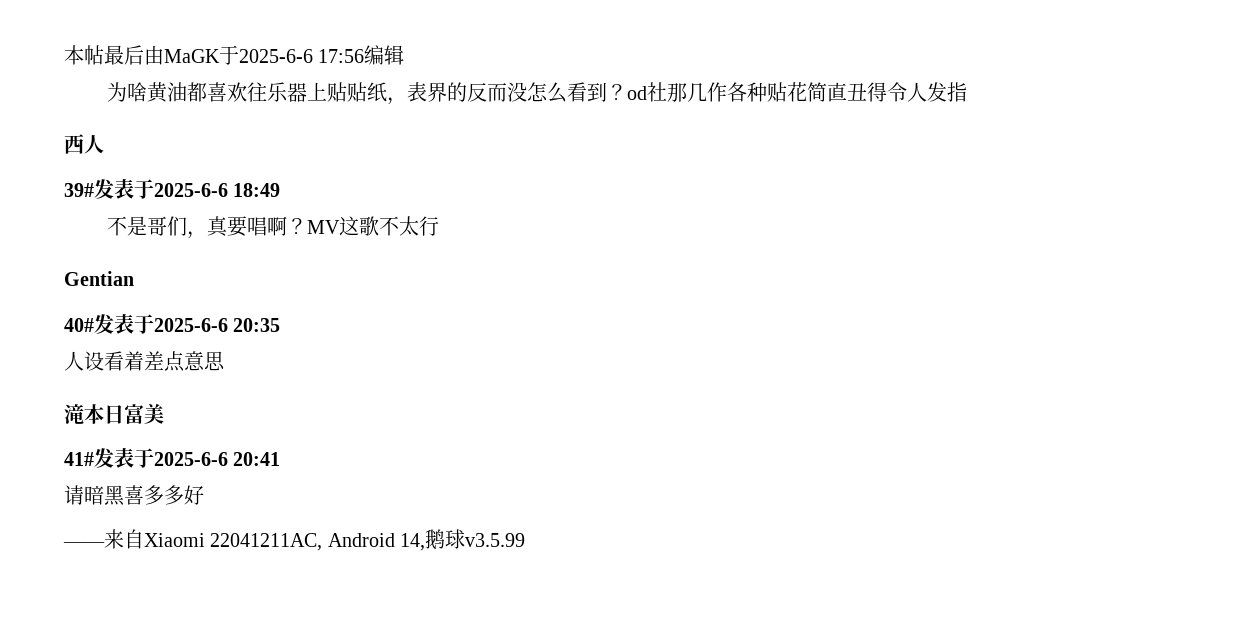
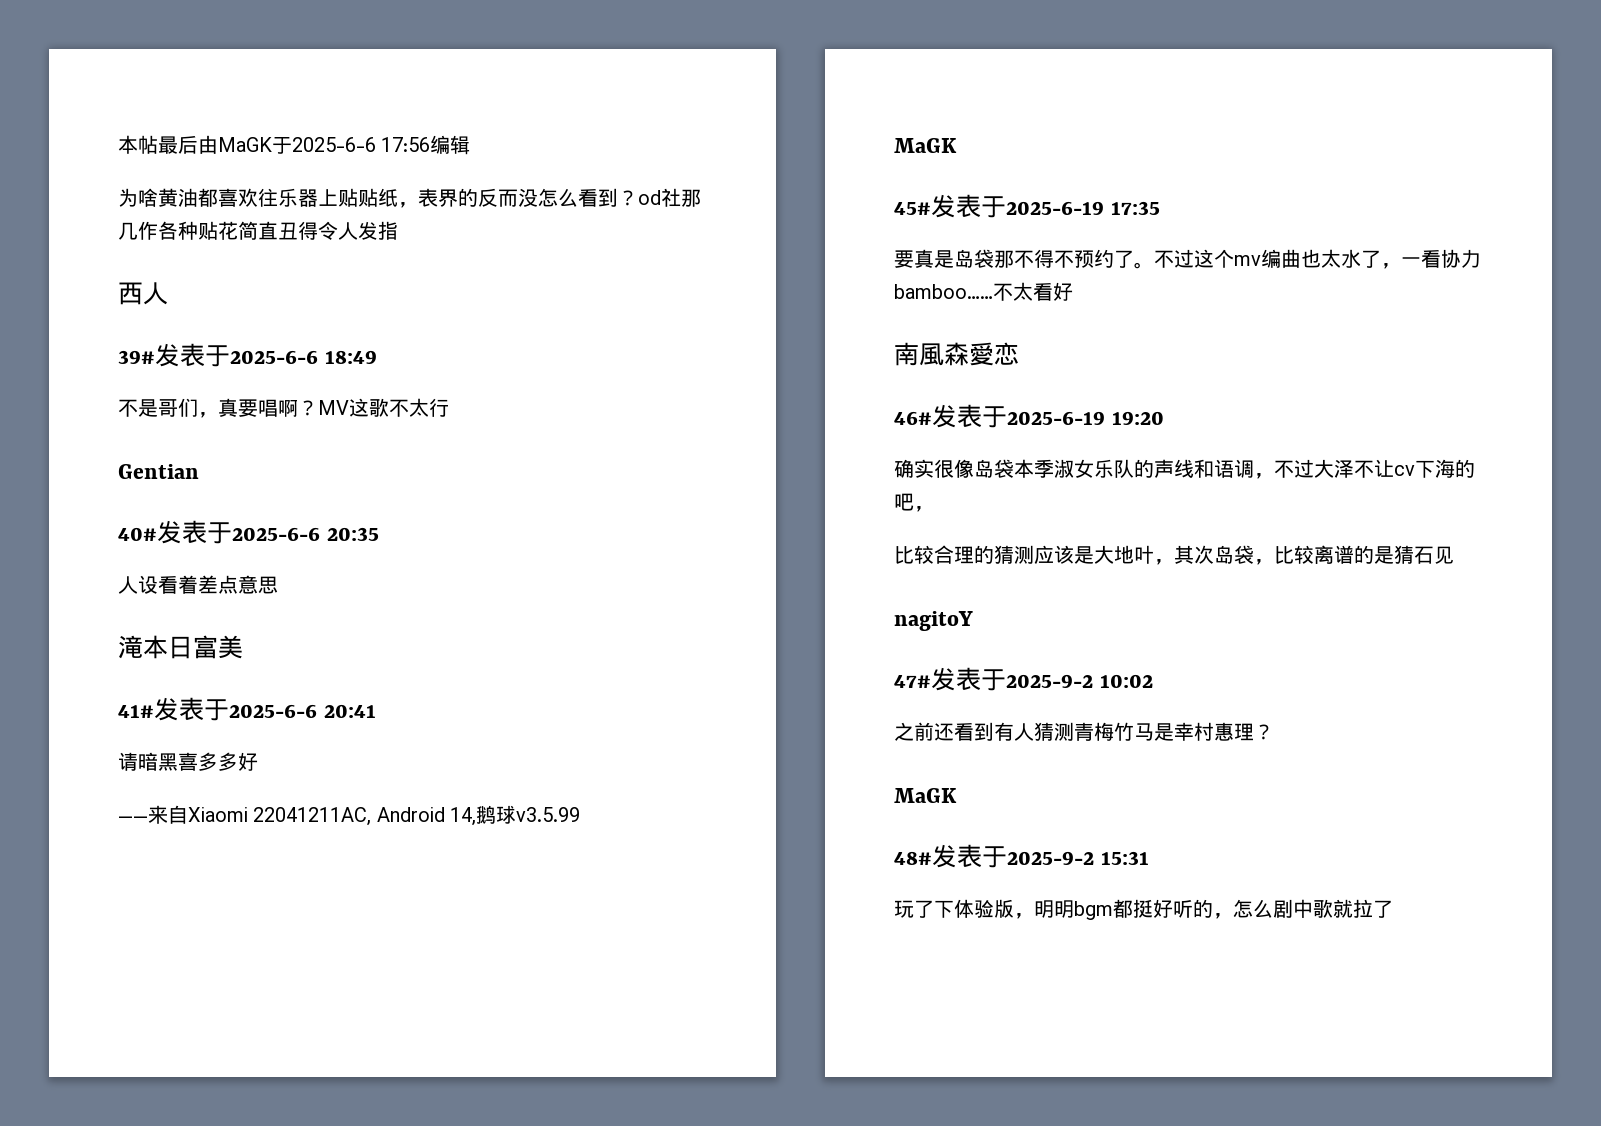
  ——来自Xiaomi 22041211AC, Android 14,鹅球v3.5.99
+ MaGK
+ 45#发表于2025-6-19 17:35
+ 要真是岛袋那不得不预约了。不过这个mv编曲也太水了，一看协力bamboo……不太看好
+ 南風森愛恋
+ 46#发表于2025-6-19 19:20
+ 确实很像岛袋本季淑女乐队的声线和语调，不过大泽不让cv下海的吧，
+ 比较合理的猜测应该是大地叶，其次岛袋，比较离谱的是猜石见
+ nagitoY
+ 47#发表于2025-9-2 10:02
+ 之前还看到有人猜测青梅竹马是幸村惠理？
+ MaGK
+ 48#发表于2025-9-2 15:31
+ 玩了下体验版，明明bgm都挺好听的，怎么剧中歌就拉了

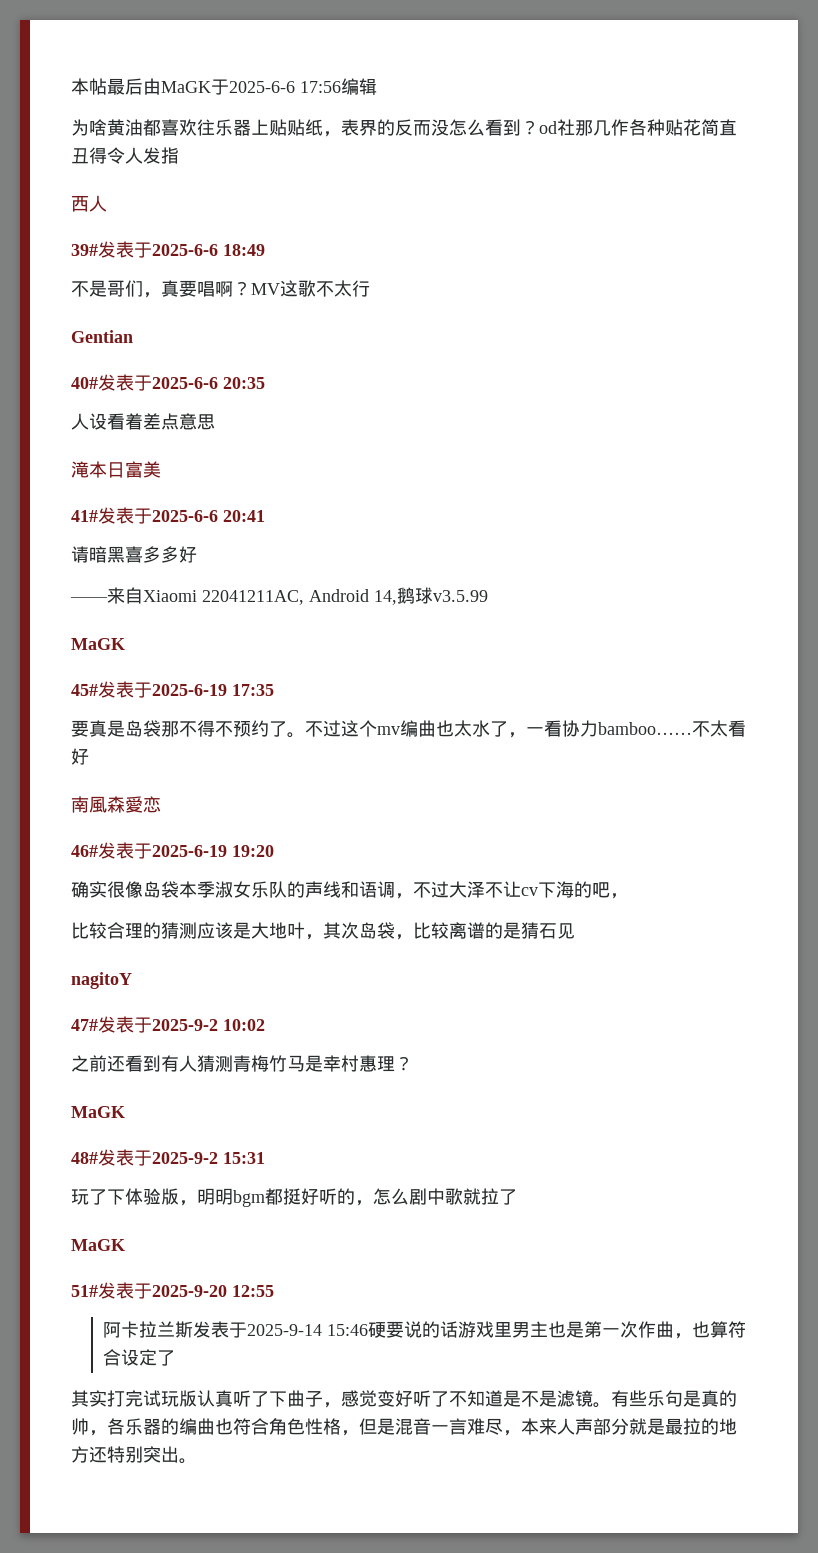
  玩了下体验版，明明bgm都挺好听的，怎么剧中歌就拉了
+ MaGK
+ 51#发表于2025-9-20 12:55
+ 阿卡拉兰斯发表于2025-9-14 15:46硬要说的话游戏里男主也是第一次作曲，也算符合设定了
+ 其实打完试玩版认真听了下曲子，感觉变好听了不知道是不是滤镜。有些乐句是真的帅，各乐器的编曲也符合角色性格，但是混音一言难尽，本来人声部分就是最拉的地方还特别突出。

